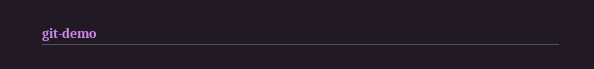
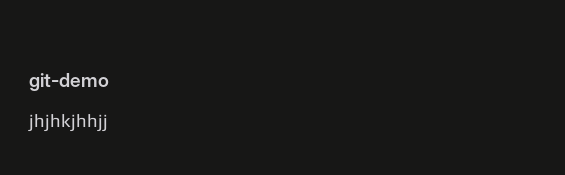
+ jhjhkjhhjj

